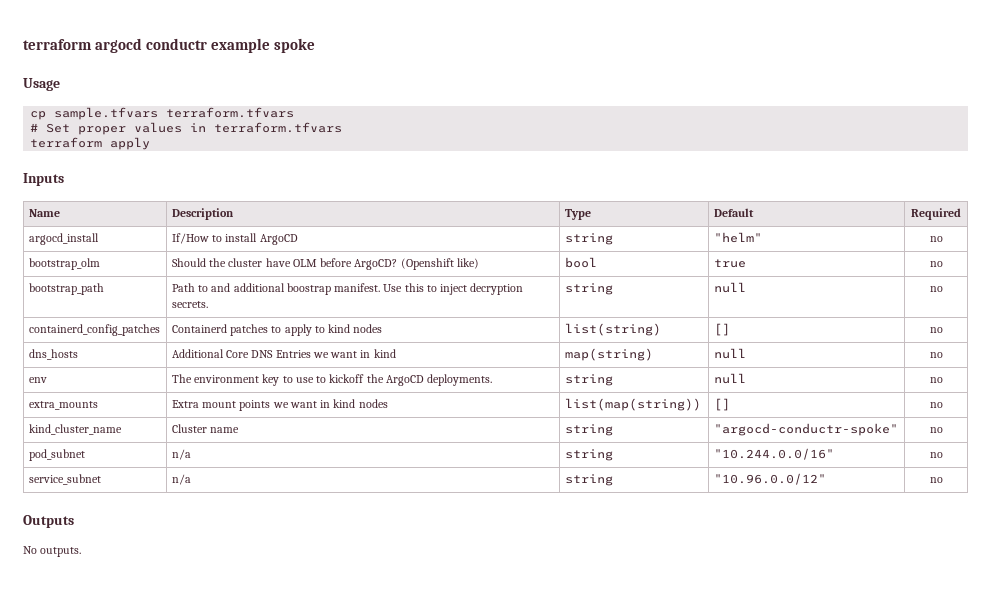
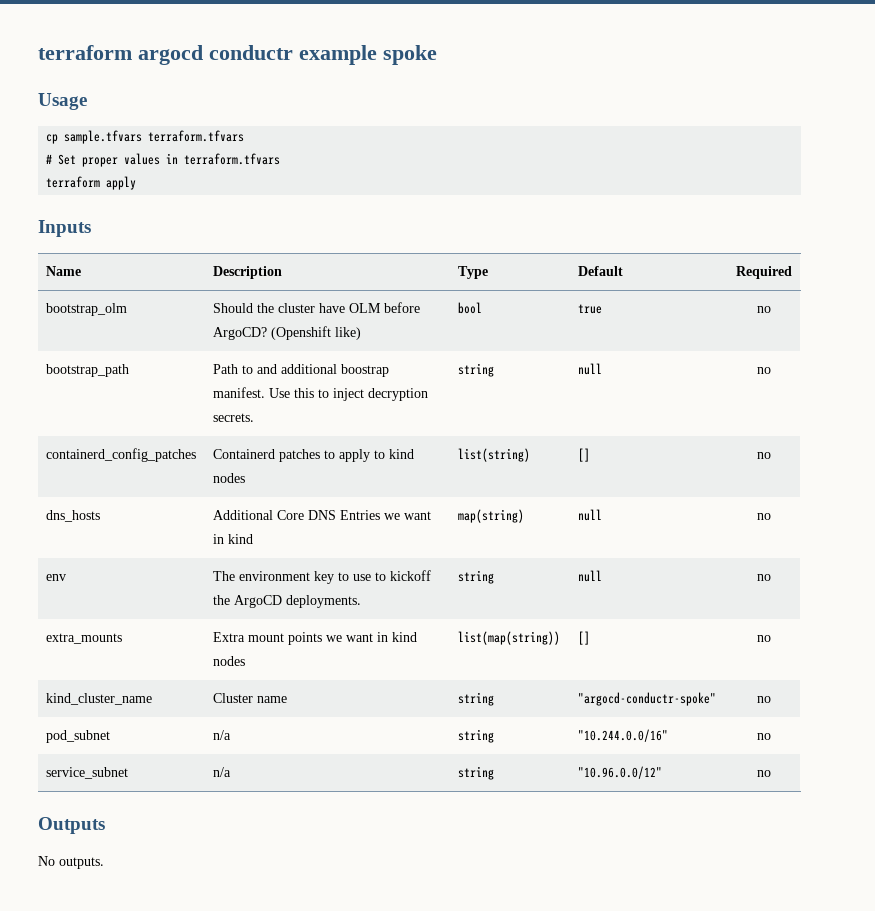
- argocd_install | If/How to install ArgoCD | string | "helm" | no

